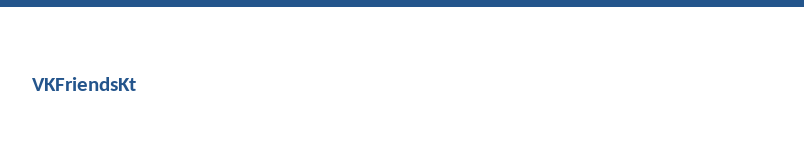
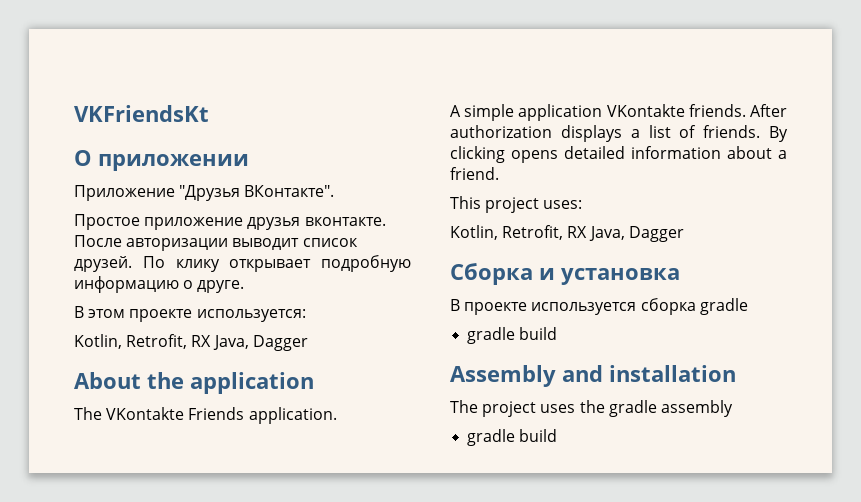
+ О приложении
+ Приложение "Друзья ВКонтакте".
+ Простое приложение друзья вконтакте. После авторизации выводит список друзей. По клику открывает подробную информацию о друге.
+ В этом проекте используется:
+ Kotlin, Retrofit, RX Java, Dagger
+ About the application
+ The VKontakte Friends application.
+ A simple application VKontakte friends. After authorization displays a list of friends. By clicking opens detailed information about a friend.
+ This project uses:
+ Kotlin, Retrofit, RX Java, Dagger
+ Сборка и установка
+ В проекте используется сборка gradle
+ gradle build
+ Assembly and installation
+ The project uses the gradle assembly
+ gradle build

